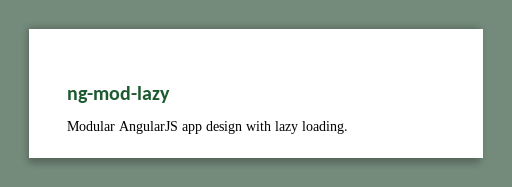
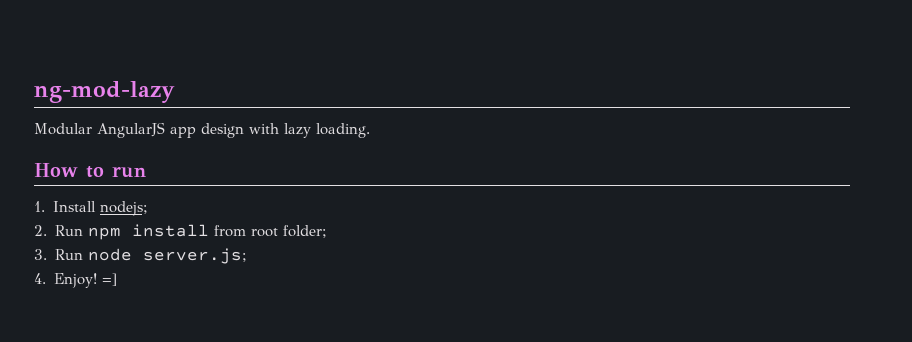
+ How to run
+ 1. Install nodejs;
+ 2. Run npm install from root folder;
+ 3. Run node server.js;
+ 4. Enjoy! =]

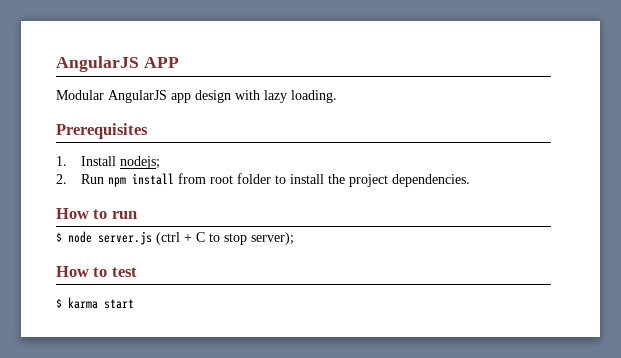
- ng-mod-lazy
+ AngularJS APP
- How to run
+ Prerequisites
- 2. Run npm install from root folder;
- 3. Run node server.js;
- 4. Enjoy! =]
+ 2. Run npm install from root folder to install the project dependencies.
+ How to run
+ $ node server.js (ctrl + C to stop server);
+ How to test
+ $ karma start

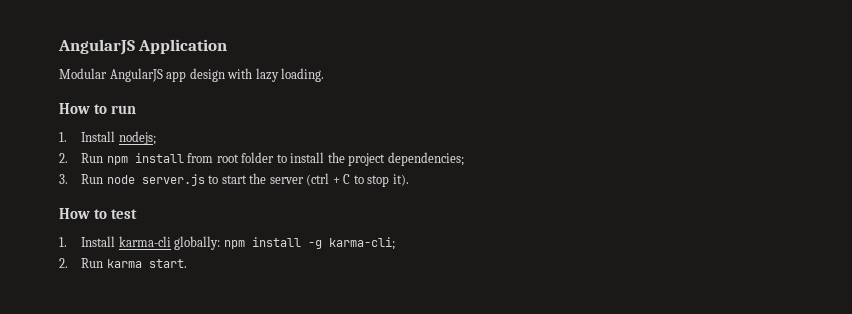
- AngularJS APP
+ AngularJS Application
- Prerequisites
+ How to run
- 2. Run npm install from root folder to install the project dependencies.
- How to run
- $ node server.js (ctrl + C to stop server);
+ 2. Run npm install from root folder to install the project dependencies;
+ 3. Run node server.js to start the server (ctrl + C to stop it).
- $ karma start
+ 1. Install karma-cli globally: npm install -g karma-cli;
+ 2. Run karma start.

